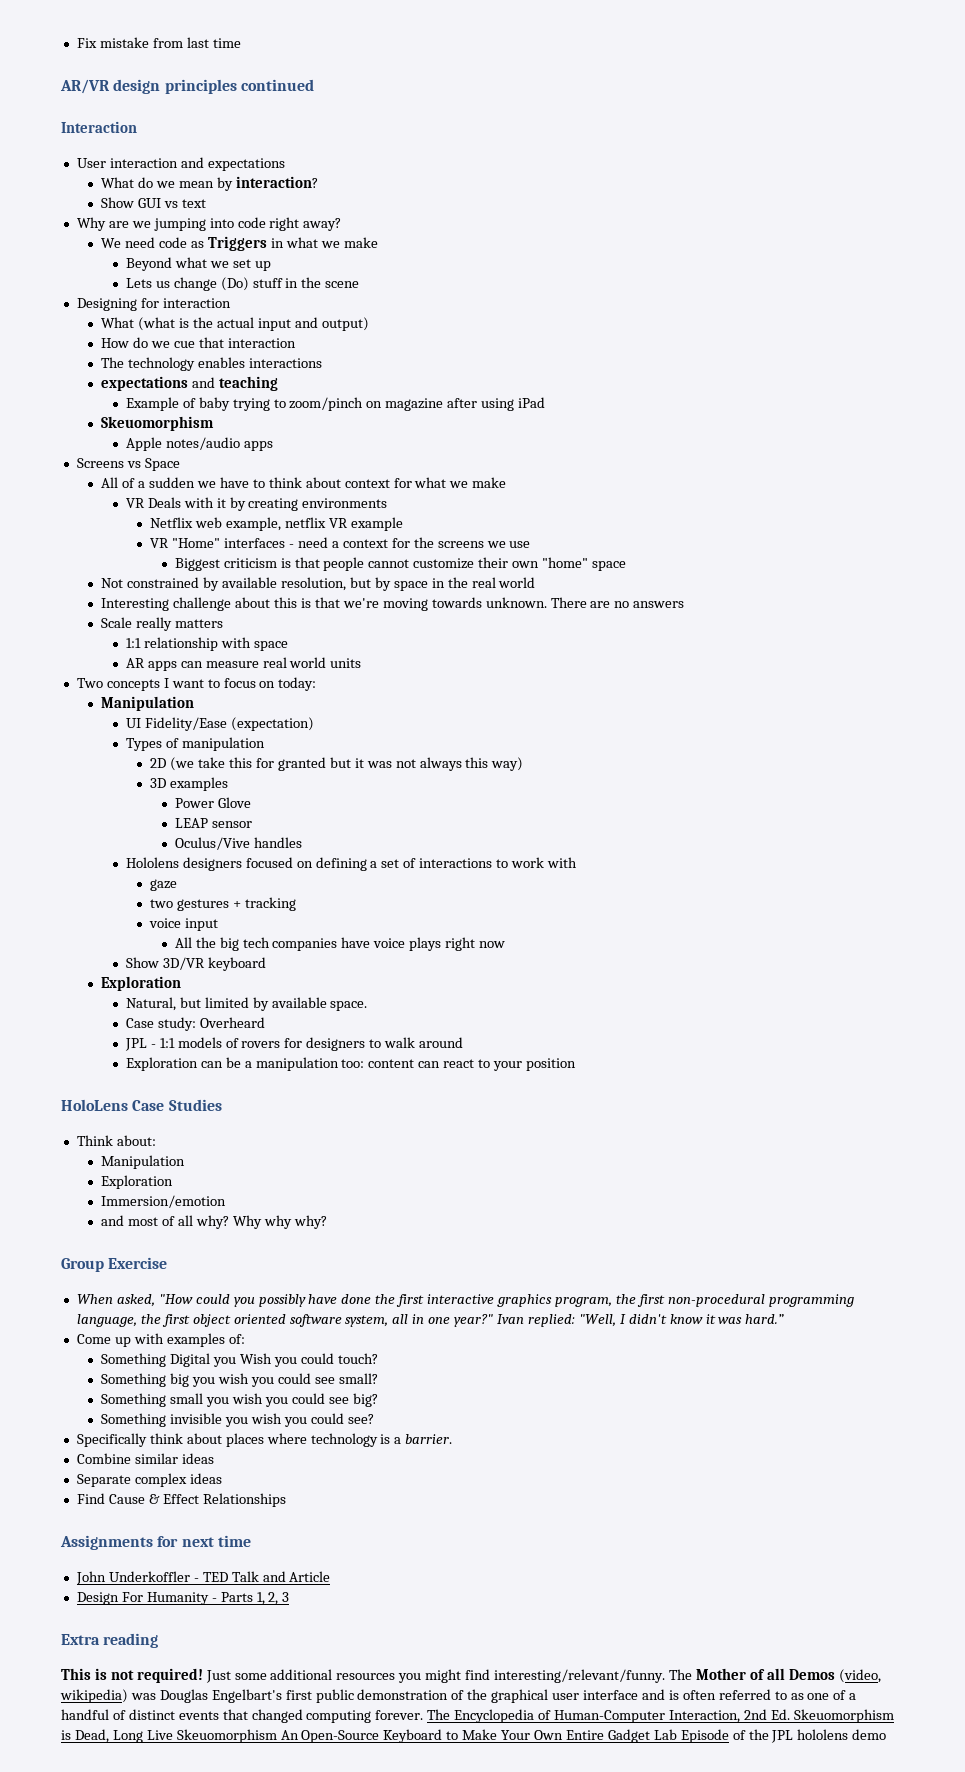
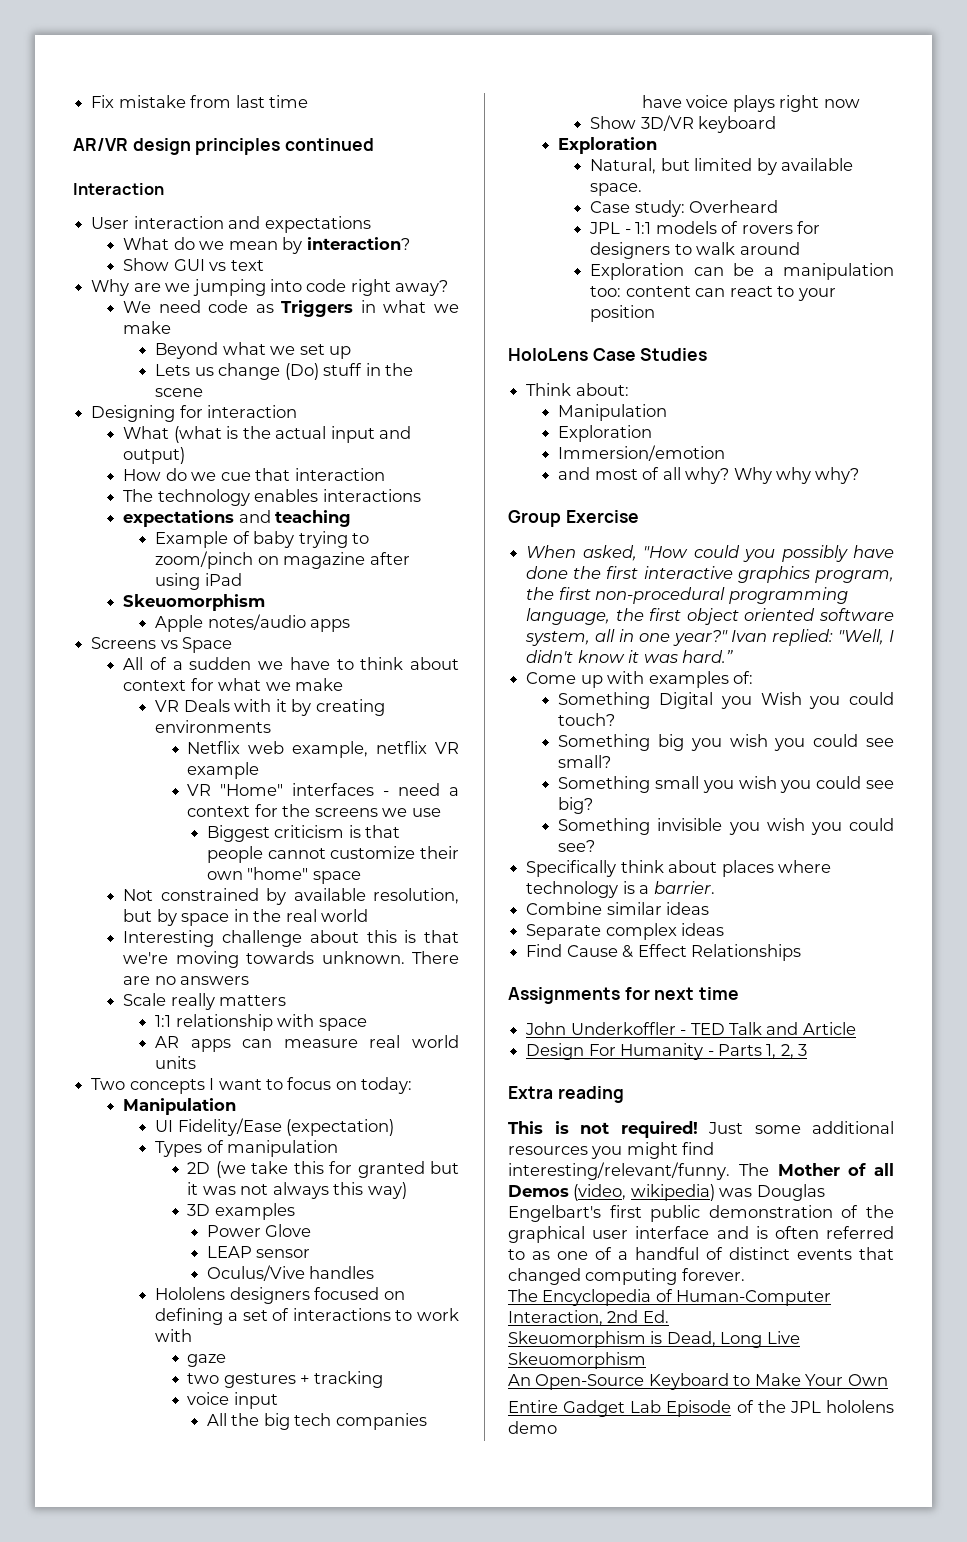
- The Mother of all Demos (video, wikipedia) was Douglas Engelbart's first public demonstration of the graphical user interface and is often referred to as one of a handful of distinct events that changed computing forever. The Encyclopedia of Human-Computer Interaction, 2nd Ed. Skeuomorphism is Dead, Long Live Skeuomorphism An Open-Source Keyboard to Make Your Own Entire Gadget Lab Episode of the JPL hololens demo
+ The Mother of all Demos (video, wikipedia) was Douglas Engelbart's first public demonstration of the graphical user interface and is often referred to as one of a handful of distinct events that changed computing forever.
+ The Encyclopedia of Human-Computer Interaction, 2nd Ed.
+ Skeuomorphism is Dead, Long Live Skeuomorphism
+ An Open-Source Keyboard to Make Your Own
+ Entire Gadget Lab Episode of the JPL hololens demo

